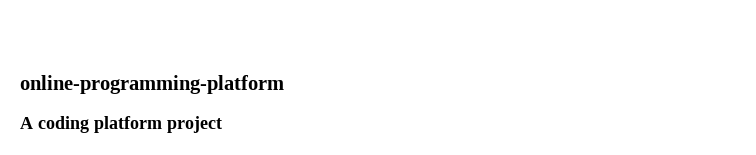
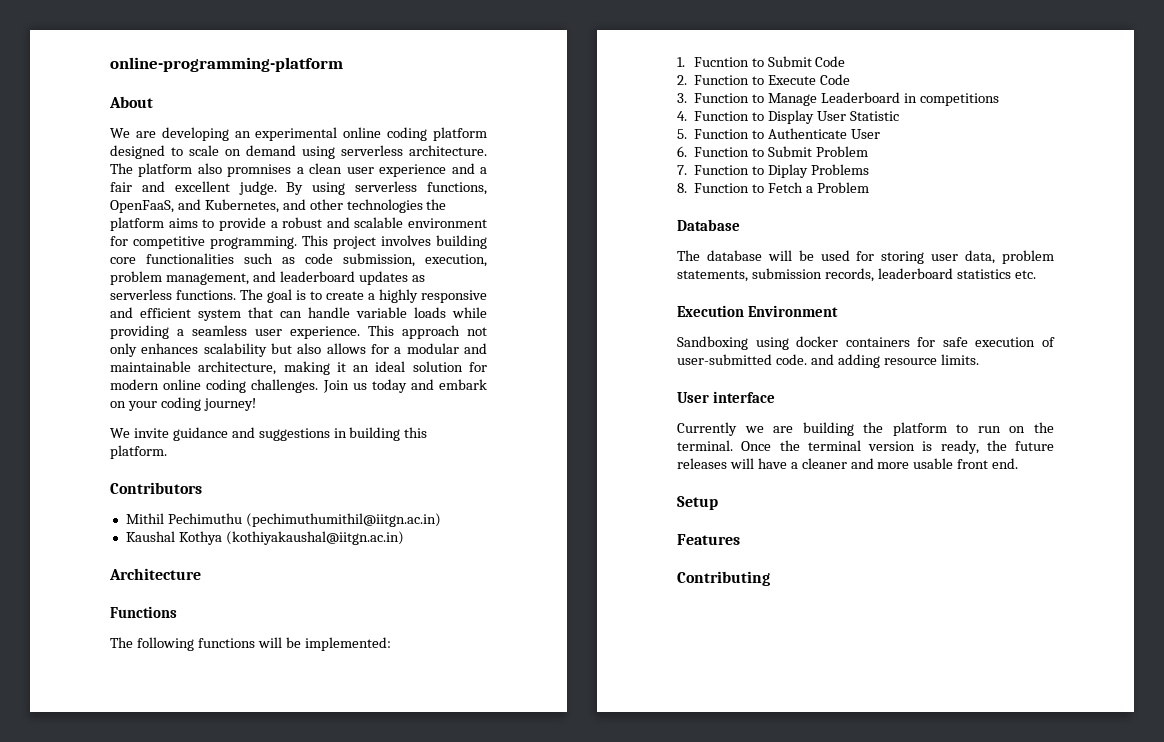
- A coding platform project
+ About
+ We are developing an experimental online coding platform designed to scale on demand using serverless architecture. The platform also promnises a clean user experience and a fair and excellent judge. By using serverless functions, OpenFaaS, and Kubernetes, and other technologies the platform aims to provide a robust and scalable environment for competitive programming. This project involves building core functionalities such as code submission, execution, problem management, and leaderboard updates as serverless functions. The goal is to create a highly responsive and efficient system that can handle variable loads while providing a seamless user experience. This approach not only enhances scalability but also allows for a modular and maintainable architecture, making it an ideal solution for modern online coding challenges. Join us today and embark on your coding journey!
+ We invite guidance and suggestions in building this platform.
+ Contributors
+ Mithil Pechimuthu (pechimuthumithil@iitgn.ac.in)
+ Kaushal Kothya (kothiyakaushal@iitgn.ac.in)
+ Architecture
+ Functions
+ The following functions will be implemented:
+ 1. Fucntion to Submit Code
+ 2. Function to Execute Code
+ 3. Function to Manage Leaderboard in competitions
+ 4. Function to Display User Statistic
+ 5. Function to Authenticate User
+ 6. Function to Submit Problem
+ 7. Function to Diplay Problems
+ 8. Function to Fetch a Problem
+ Database
+ The database will be used for storing user data, problem statements, submission records, leaderboard statistics etc.
+ Execution Environment
+ Sandboxing using docker containers for safe execution of user-submitted code. and adding resource limits.
+ User interface
+ Currently we are building the platform to run on the terminal. Once the terminal version is ready, the future releases will have a cleaner and more usable front end.
+ Setup
+ Features
+ Contributing

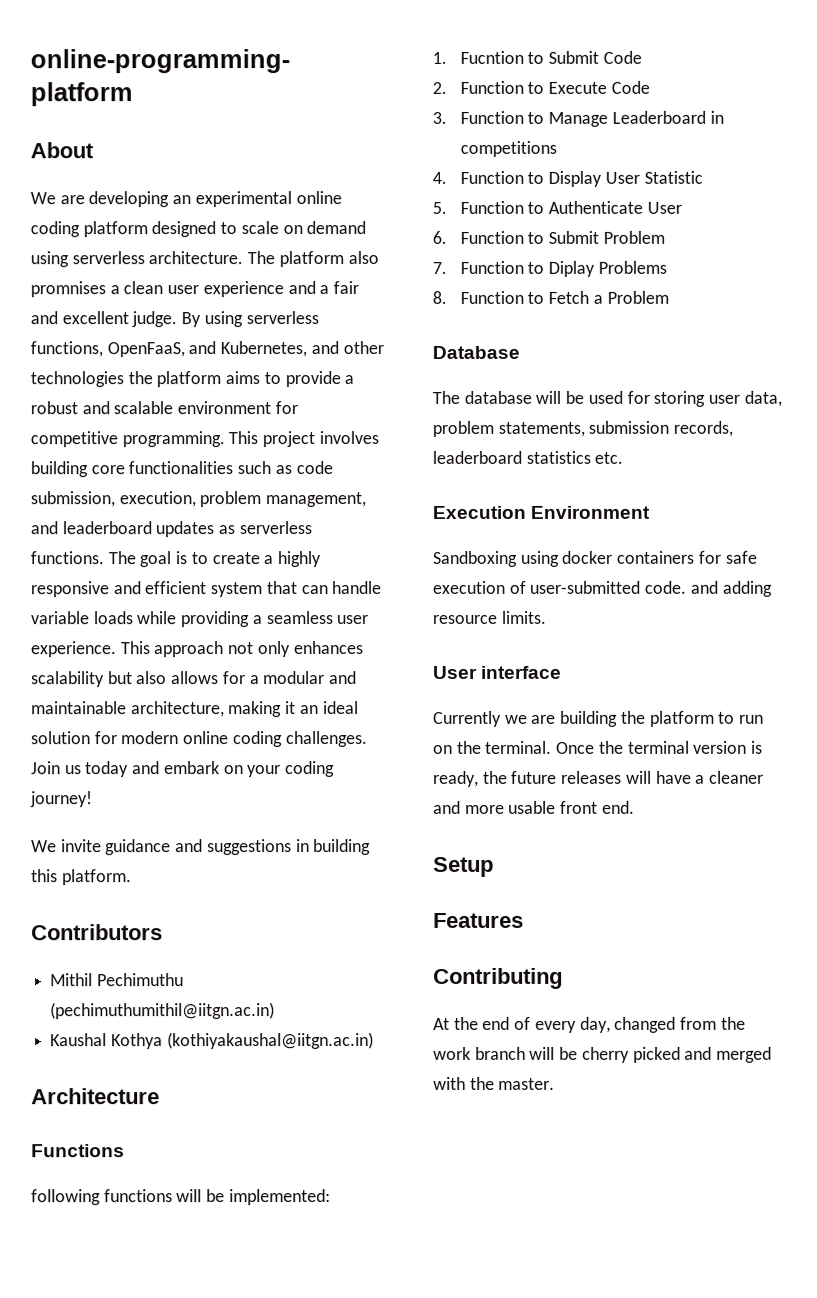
- The following functions will be implemented:
+ following functions will be implemented:
+ At the end of every day, changed from the work branch will be cherry picked and merged with the master.

